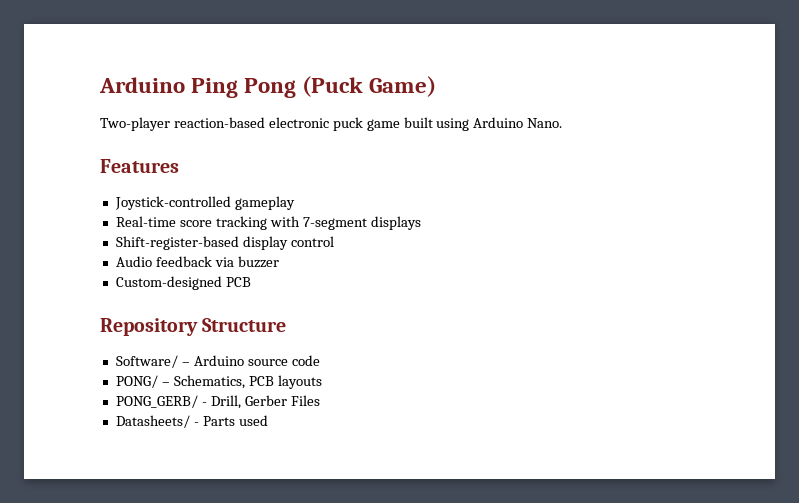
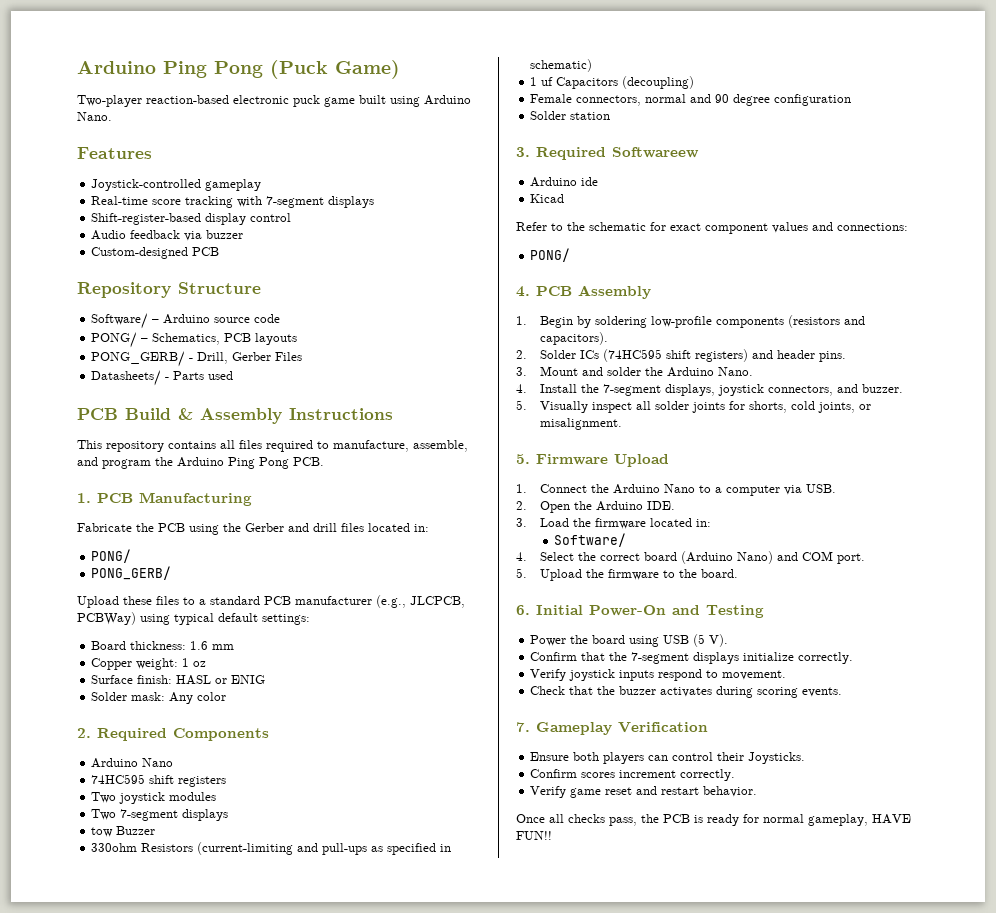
+ PCB Build & Assembly Instructions
+ This repository contains all files required to manufacture, assemble, and program the Arduino Ping Pong PCB.
+ 1. PCB Manufacturing
+ Fabricate the PCB using the Gerber and drill files located in:
+ PONG/
+ PONG_GERB/
+ Upload these files to a standard PCB manufacturer (e.g., JLCPCB, PCBWay) using typical default settings:
+ Board thickness: 1.6 mm
+ Copper weight: 1 oz
+ Surface finish: HASL or ENIG
+ Solder mask: Any color
+ 2. Required Components
+ Arduino Nano
+ 74HC595 shift registers
+ Two joystick modules
+ Two 7-segment displays
+ tow Buzzer
+ 330ohm Resistors (current-limiting and pull-ups as specified in schematic)
+ 1 uf Capacitors (decoupling)
+ Female connectors, normal and 90 degree configuration
+ Solder station
+ 3. Required Softwareew
+ Arduino ide
+ Kicad
+ Refer to the schematic for exact component values and connections:
+ PONG/
+ 4. PCB Assembly
+ 1. Begin by soldering low-profile components (resistors and capacitors).
+ 2. Solder ICs (74HC595 shift registers) and header pins.
+ 3. Mount and solder the Arduino Nano.
+ 4. Install the 7-segment displays, joystick connectors, and buzzer.
+ 5. Visually inspect all solder joints for shorts, cold joints, or misalignment.
+ 5. Firmware Upload
+ 1. Connect the Arduino Nano to a computer via USB.
+ 2. Open the Arduino IDE.
+ 3. Load the firmware located in:
+ Software/
+ 4. Select the correct board (Arduino Nano) and COM port.
+ 5. Upload the firmware to the board.
+ 6. Initial Power-On and Testing
+ Power the board using USB (5 V).
+ Confirm that the 7-segment displays initialize correctly.
+ Verify joystick inputs respond to movement.
+ Check that the buzzer activates during scoring events.
+ 7. Gameplay Verification
+ Ensure both players can control their Joysticks.
+ Confirm scores increment correctly.
+ Verify game reset and restart behavior.
+ Once all checks pass, the PCB is ready for normal gameplay, HAVE FUN!!

